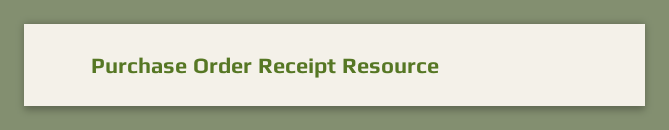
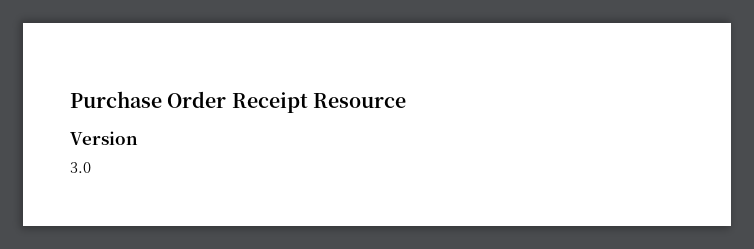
+ Version
+ 3.0

